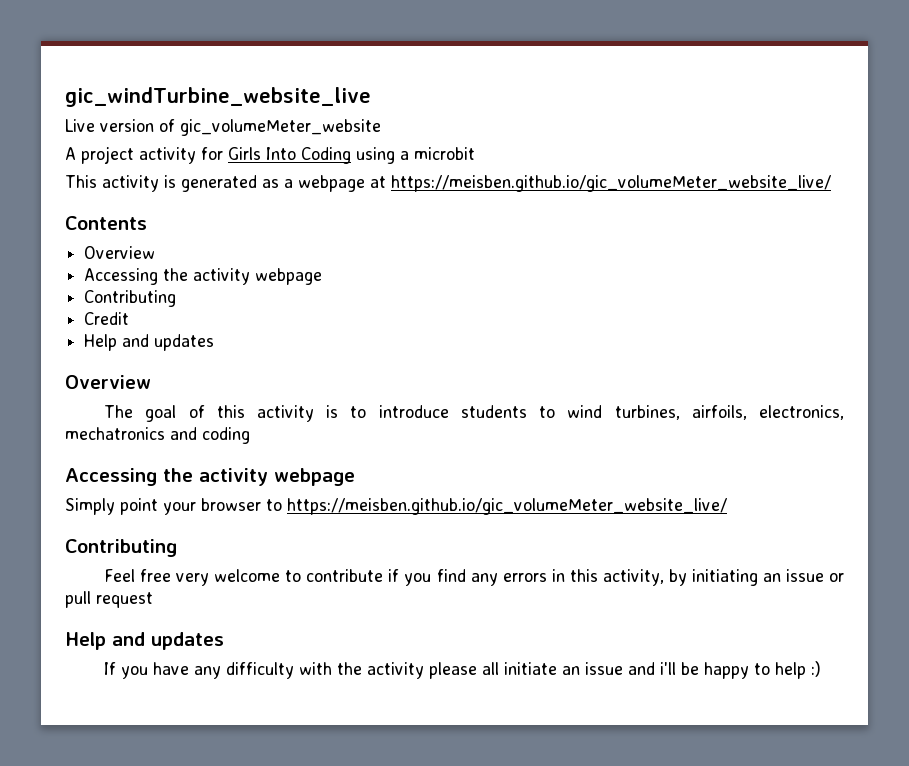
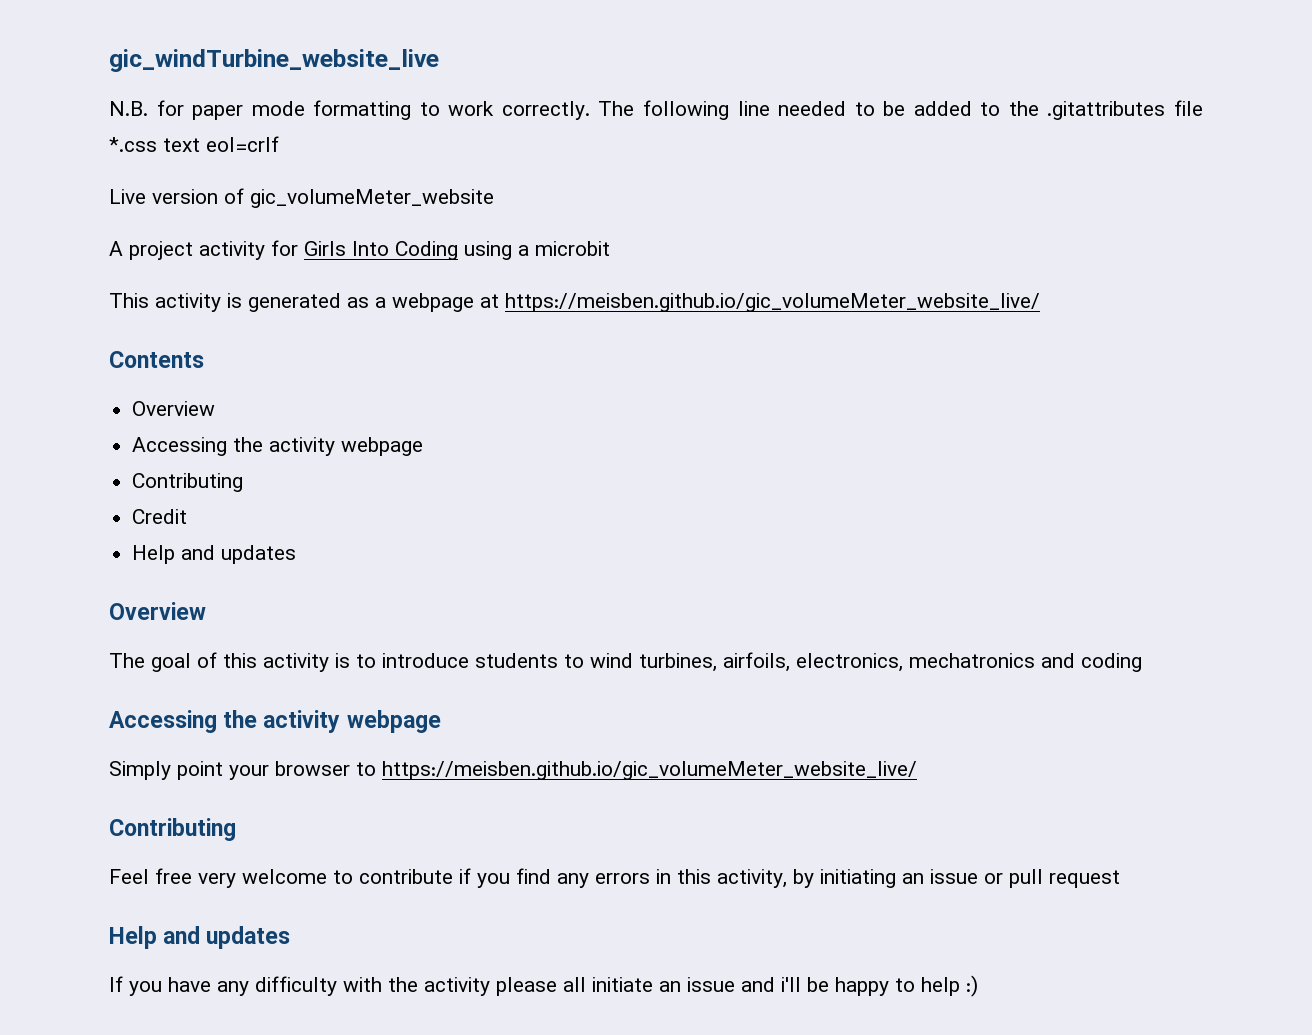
+ N.B. for paper mode formatting to work correctly. The following line needed to be added to the .gitattributes file *.css text eol=crlf

